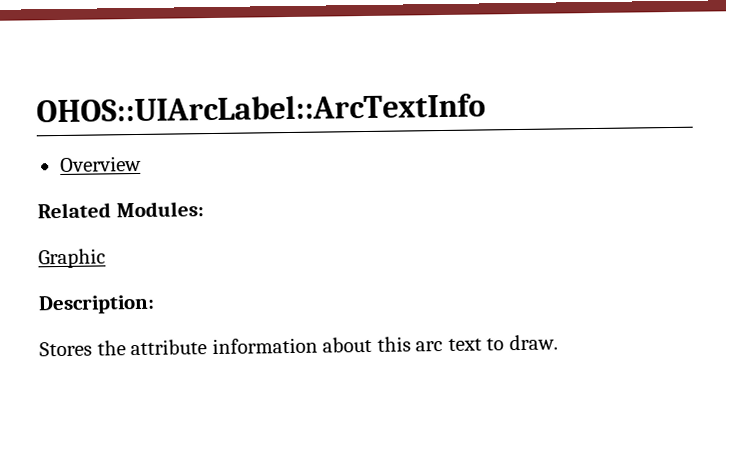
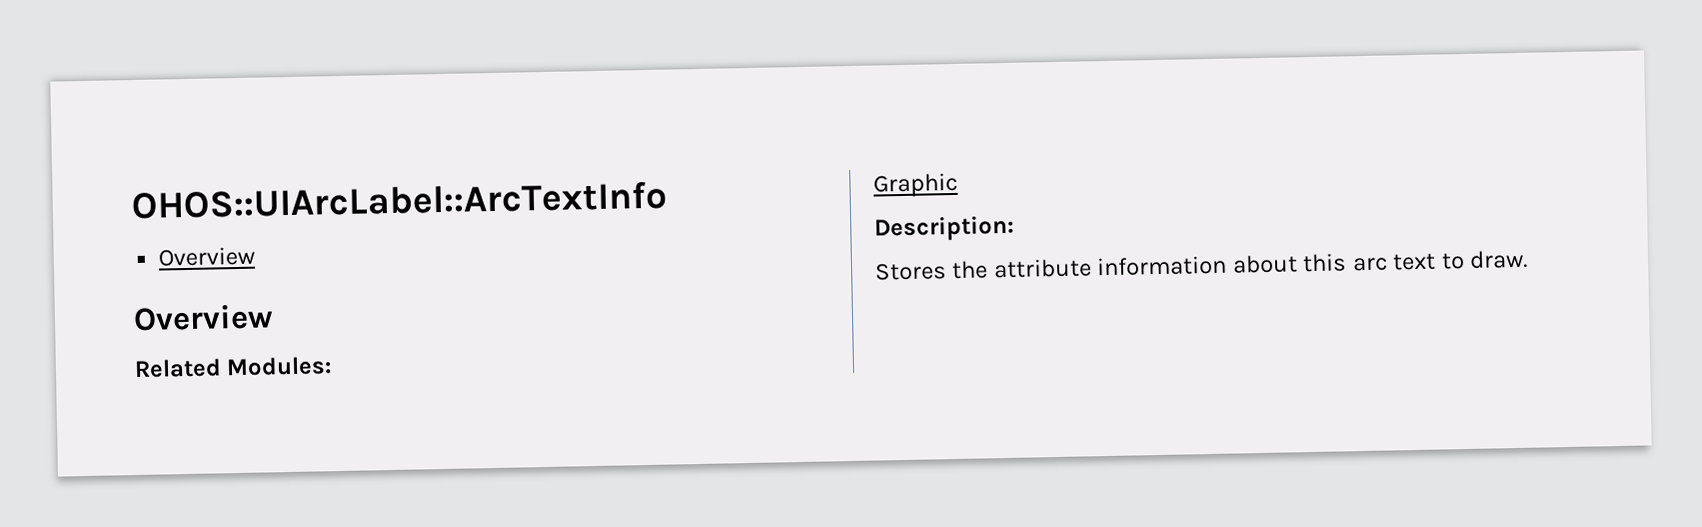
  OHOS::UIArcLabel::ArcTextInfo
+ Overview

